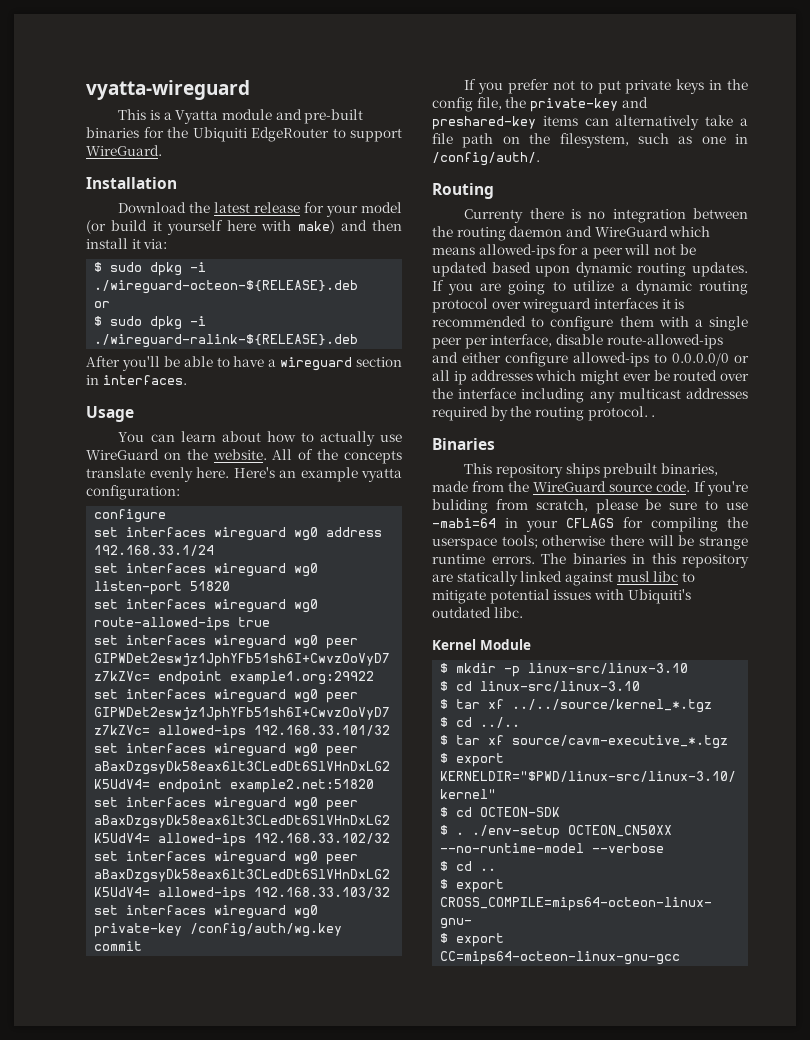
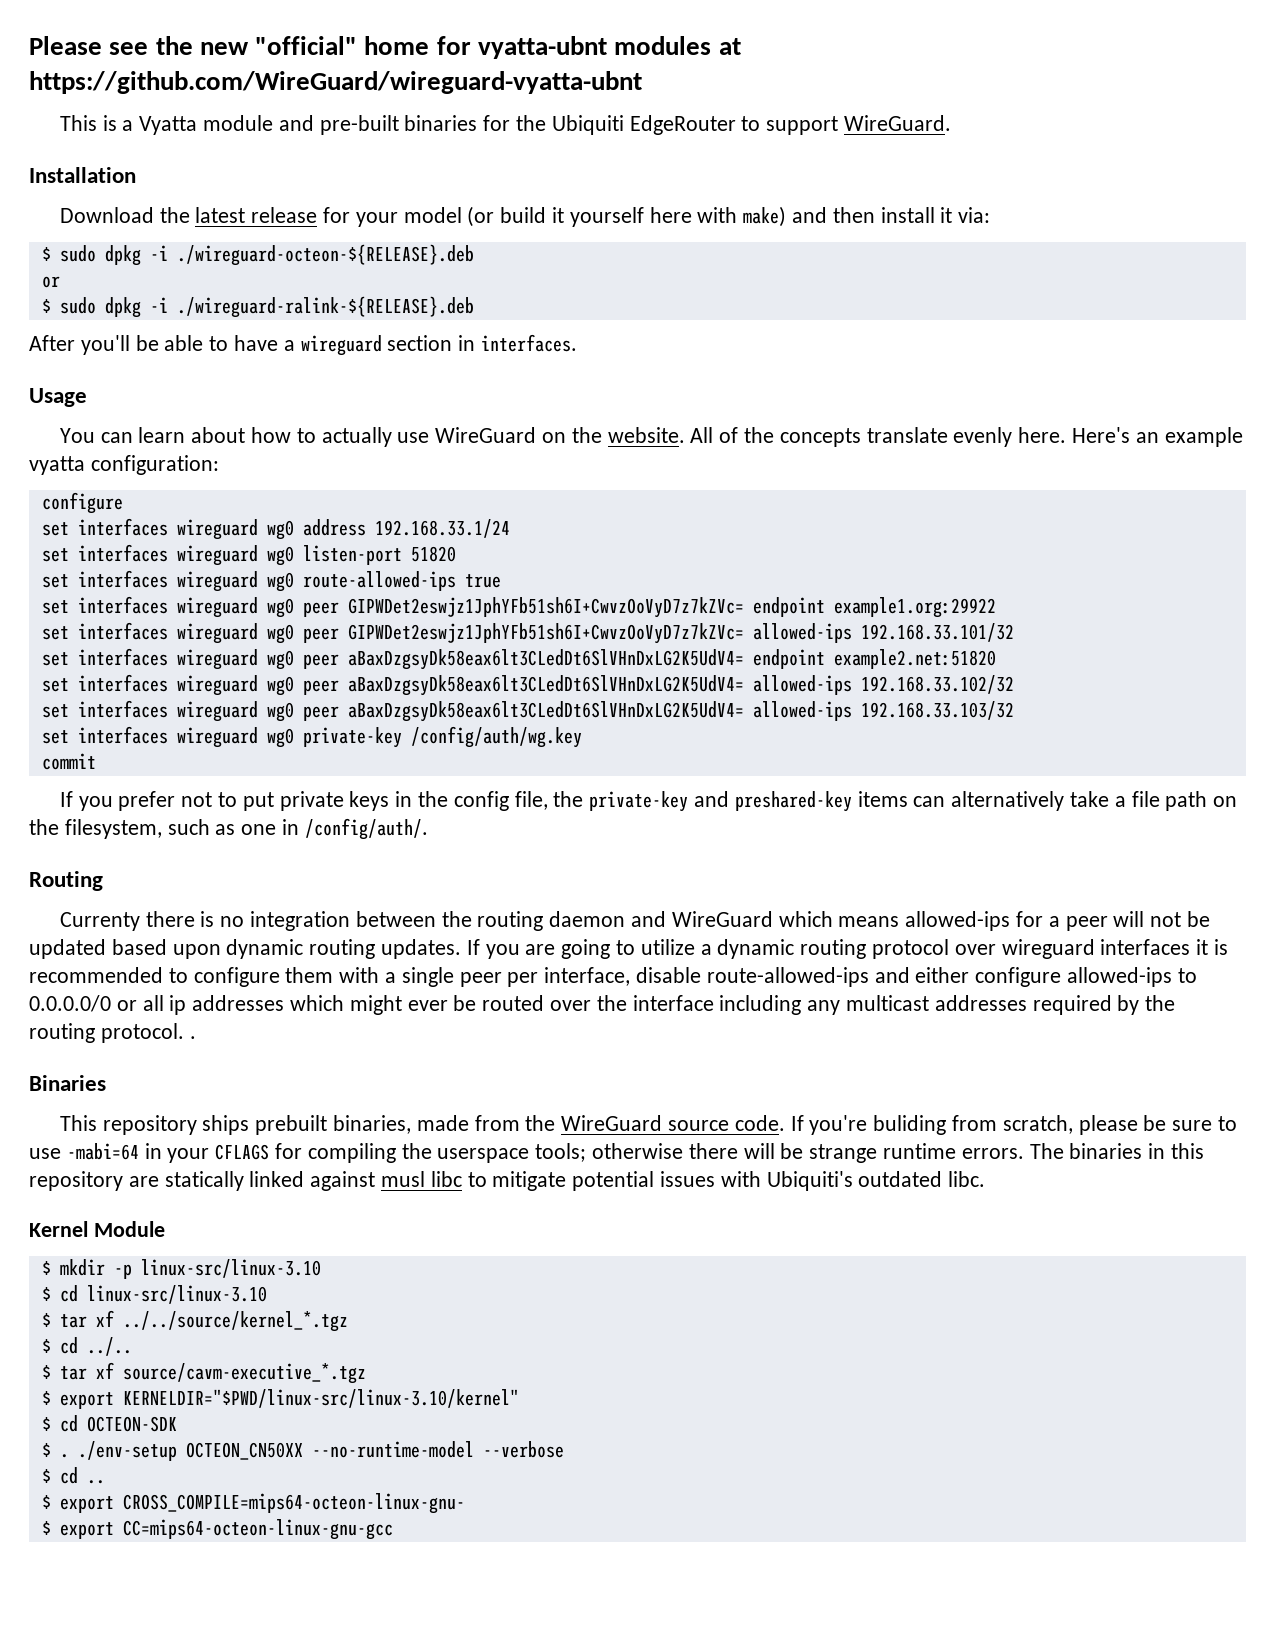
- vyatta-wireguard
+ Please see the new "official" home for vyatta-ubnt modules at https://github.com/WireGuard/wireguard-vyatta-ubnt

